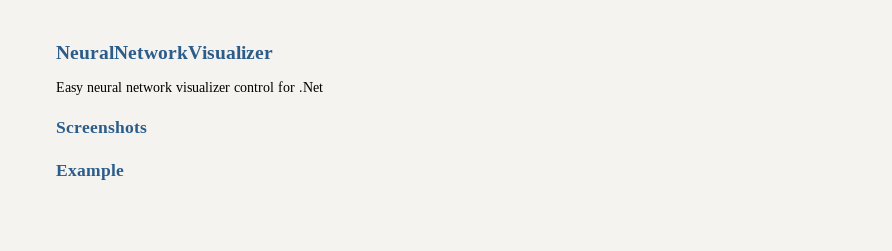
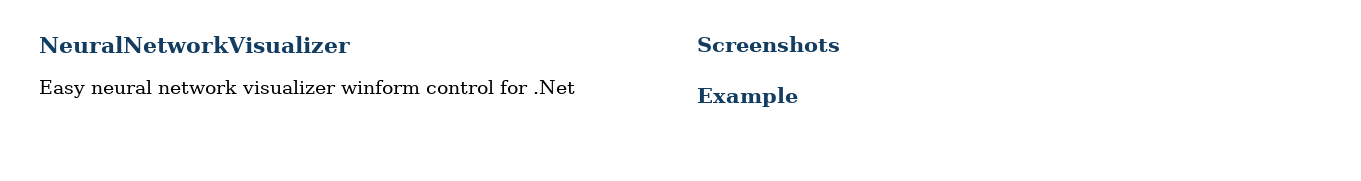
- Easy neural network visualizer control for .Net
+ Easy neural network visualizer winform control for .Net

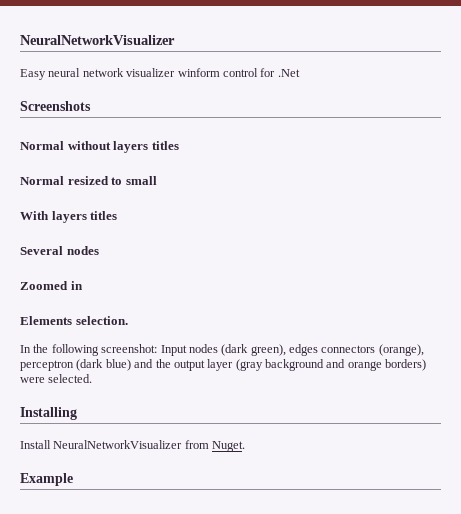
+ Normal without layers titles
+ Normal resized to small
+ With layers titles
+ Several nodes
+ Zoomed in
+ Elements selection.
+ In the following screenshot: Input nodes (dark green), edges connectors (orange), perceptron (dark blue) and the output layer (gray background and orange borders) were selected.
+ Installing
+ Install NeuralNetworkVisualizer from Nuget.

